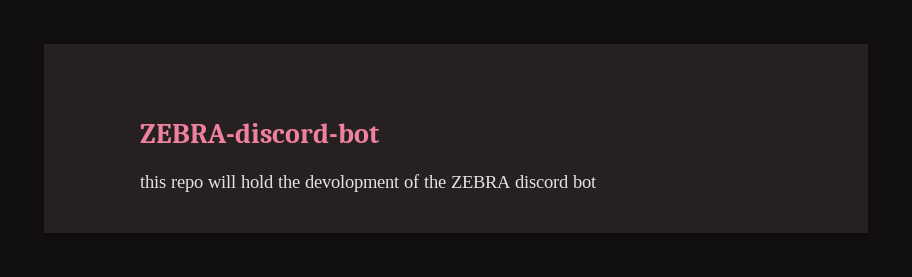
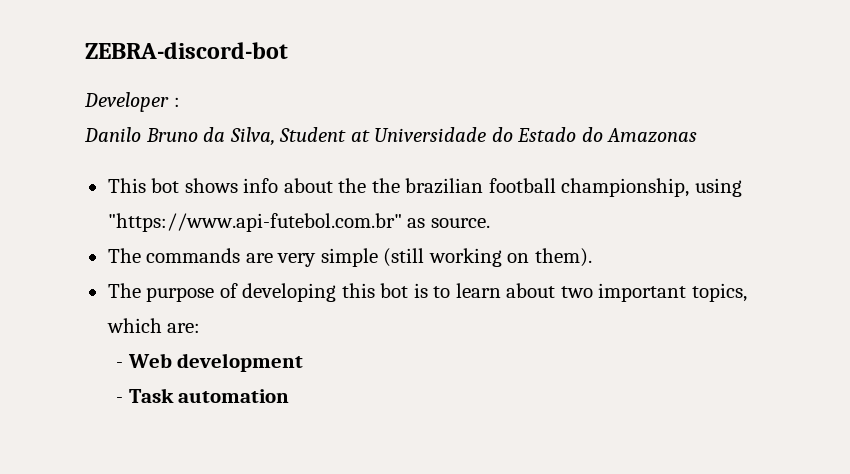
- this repo will hold the devolopment of the ZEBRA discord bot
+ Developer :
+ Danilo Bruno da Silva, Student at Universidade do Estado do Amazonas
+ This bot shows info about the the brazilian football championship, using "https://www.api-futebol.com.br" as source.
+ The commands are very simple (still working on them).
+ The purpose of developing this bot is to learn about two important topics, which are:
+ - Web development
+ - Task automation

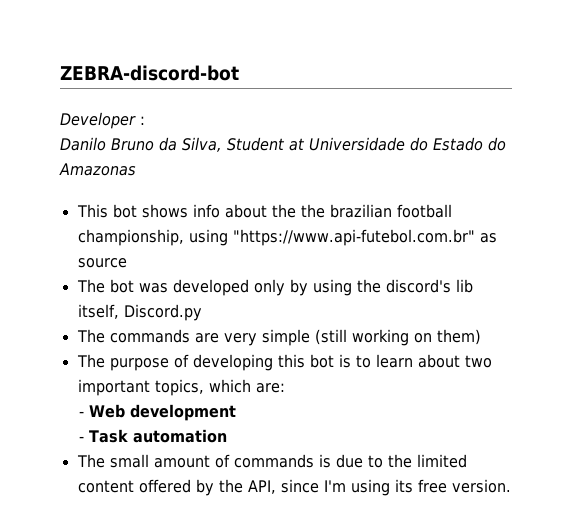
- This bot shows info about the the brazilian football championship, using "https://www.api-futebol.com.br" as source.
+ This bot shows info about the the brazilian football championship, using "https://www.api-futebol.com.br" as source
+ The bot was developed only by using the discord's lib itself, Discord.py
- The commands are very simple (still working on them).
+ The commands are very simple (still working on them)
+ The small amount of commands is due to the limited content offered by the API, since I'm using its free version.

